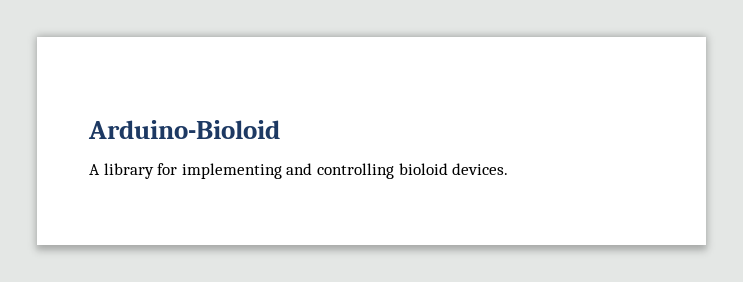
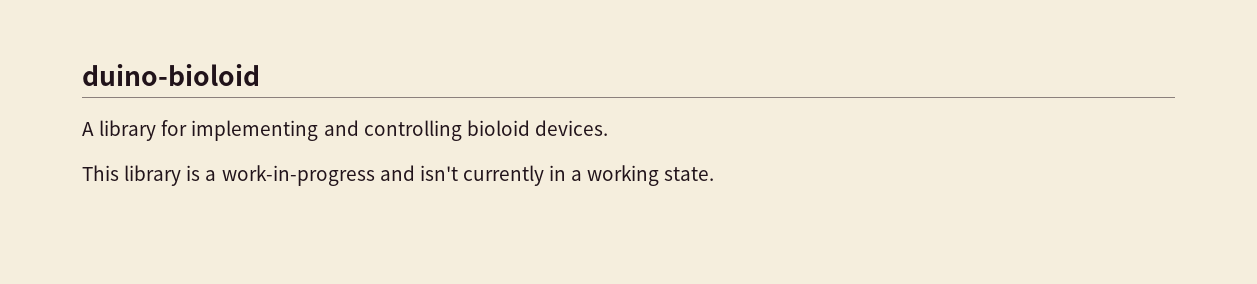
- Arduino-Bioloid
+ duino-bioloid
+ This library is a work-in-progress and isn't currently in a working state.

